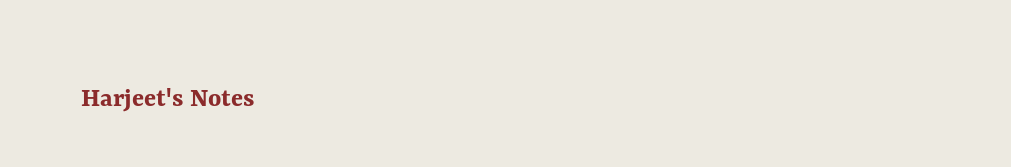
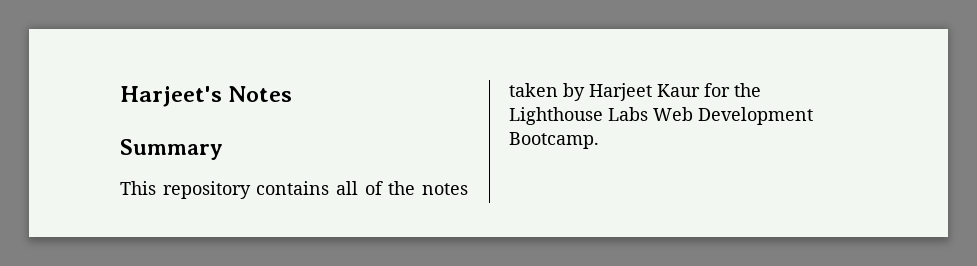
+ Summary
+ This repository contains all of the notes taken by Harjeet Kaur for the Lighthouse Labs Web Development Bootcamp.

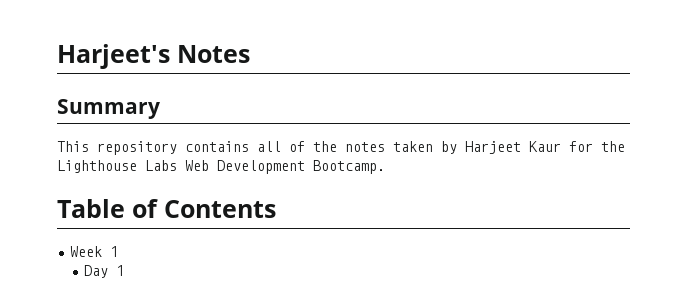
+ Table of Contents
+ Week 1
+ Day 1

